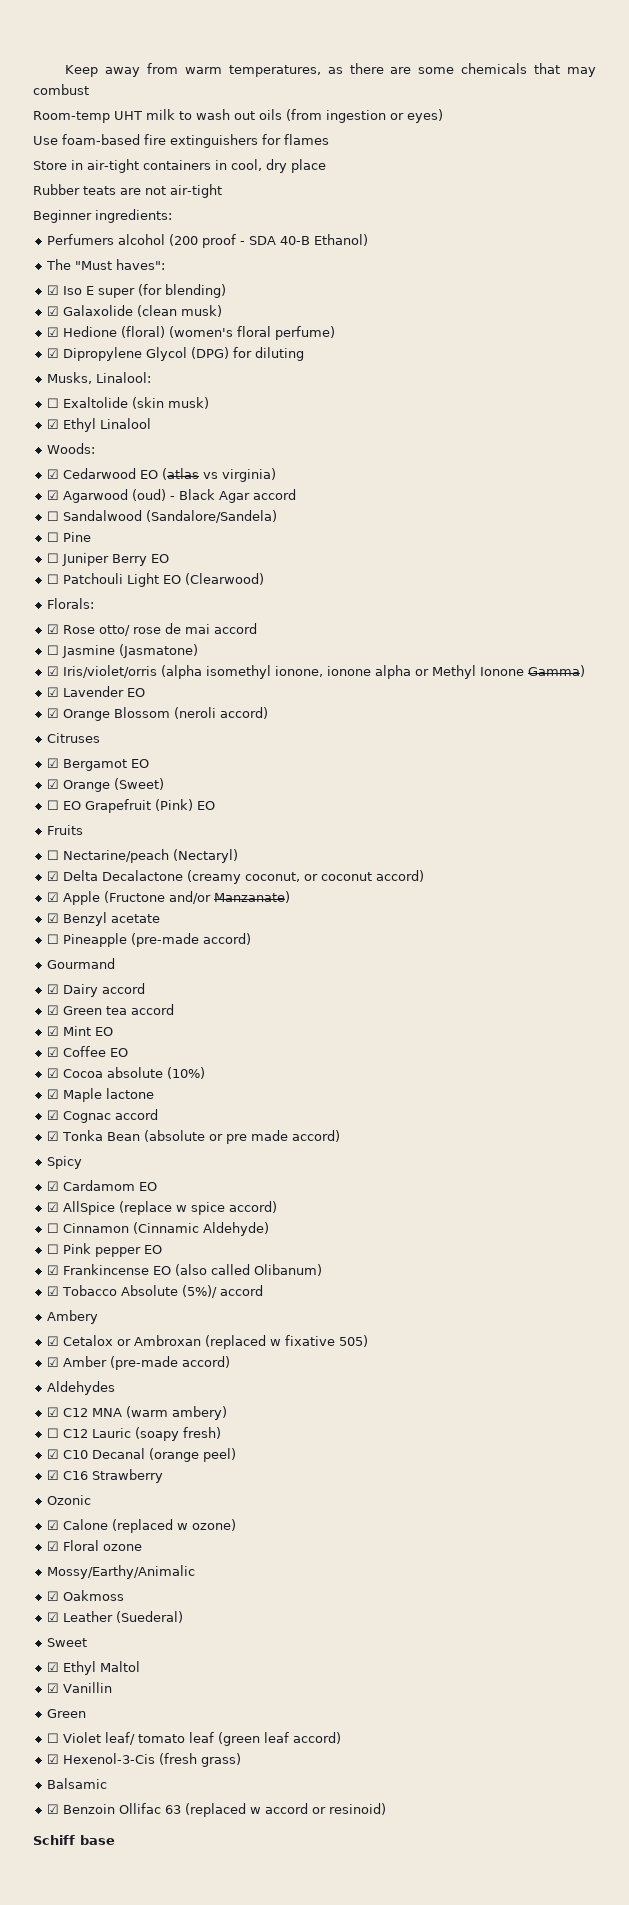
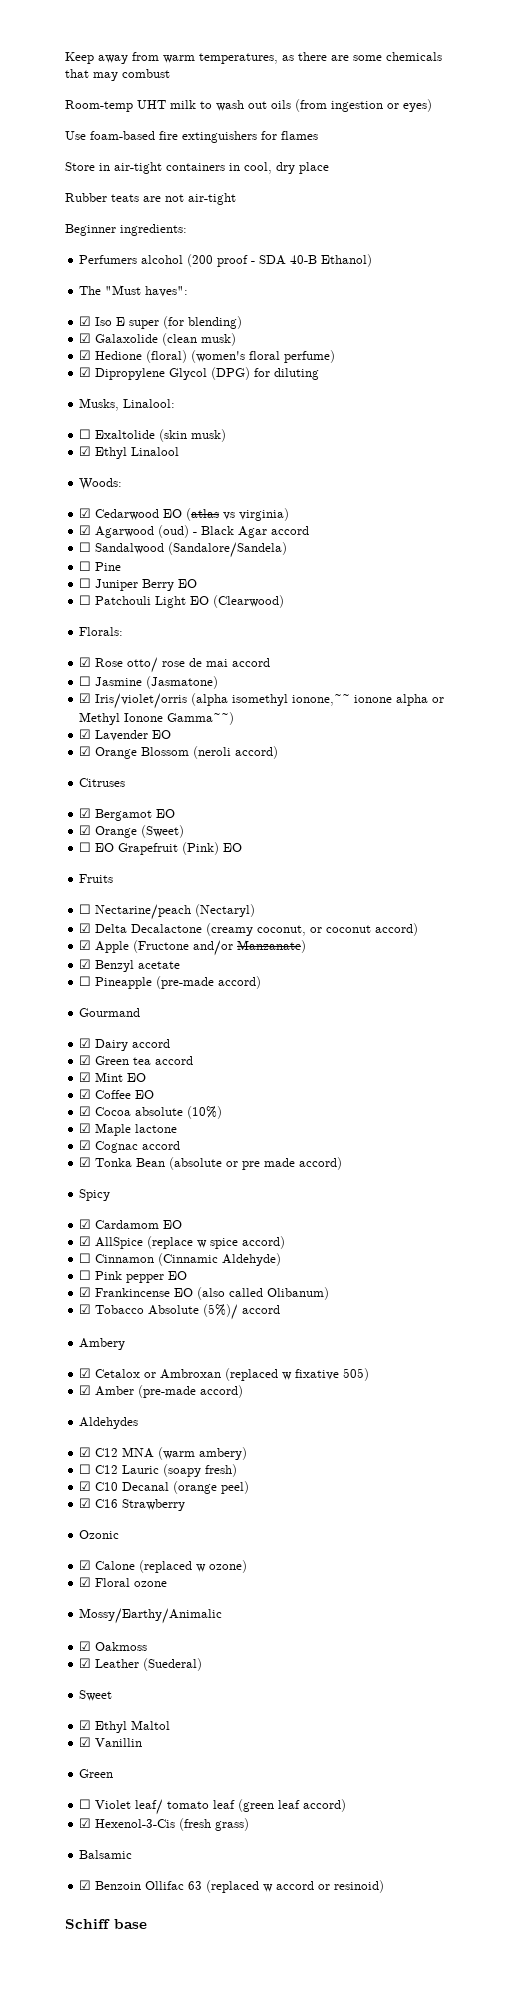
- ☑ Iris/violet/orris (alpha isomethyl ionone, ionone alpha or Methyl Ionone Gamma)
+ ☑ Iris/violet/orris (alpha isomethyl ionone,~~ ionone alpha or Methyl Ionone Gamma~~)

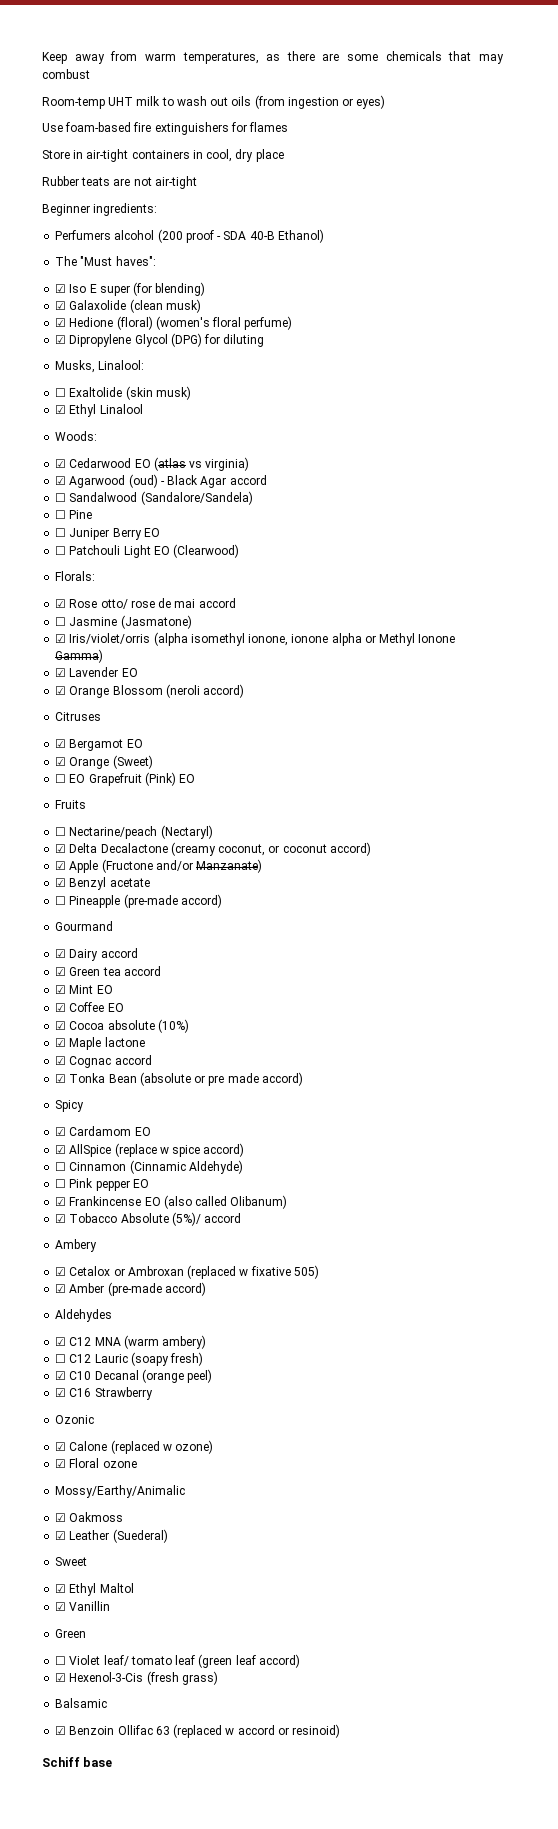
- ☑ Iris/violet/orris (alpha isomethyl ionone,~~ ionone alpha or Methyl Ionone Gamma~~)
+ ☑ Iris/violet/orris (alpha isomethyl ionone, ionone alpha or Methyl Ionone Gamma)

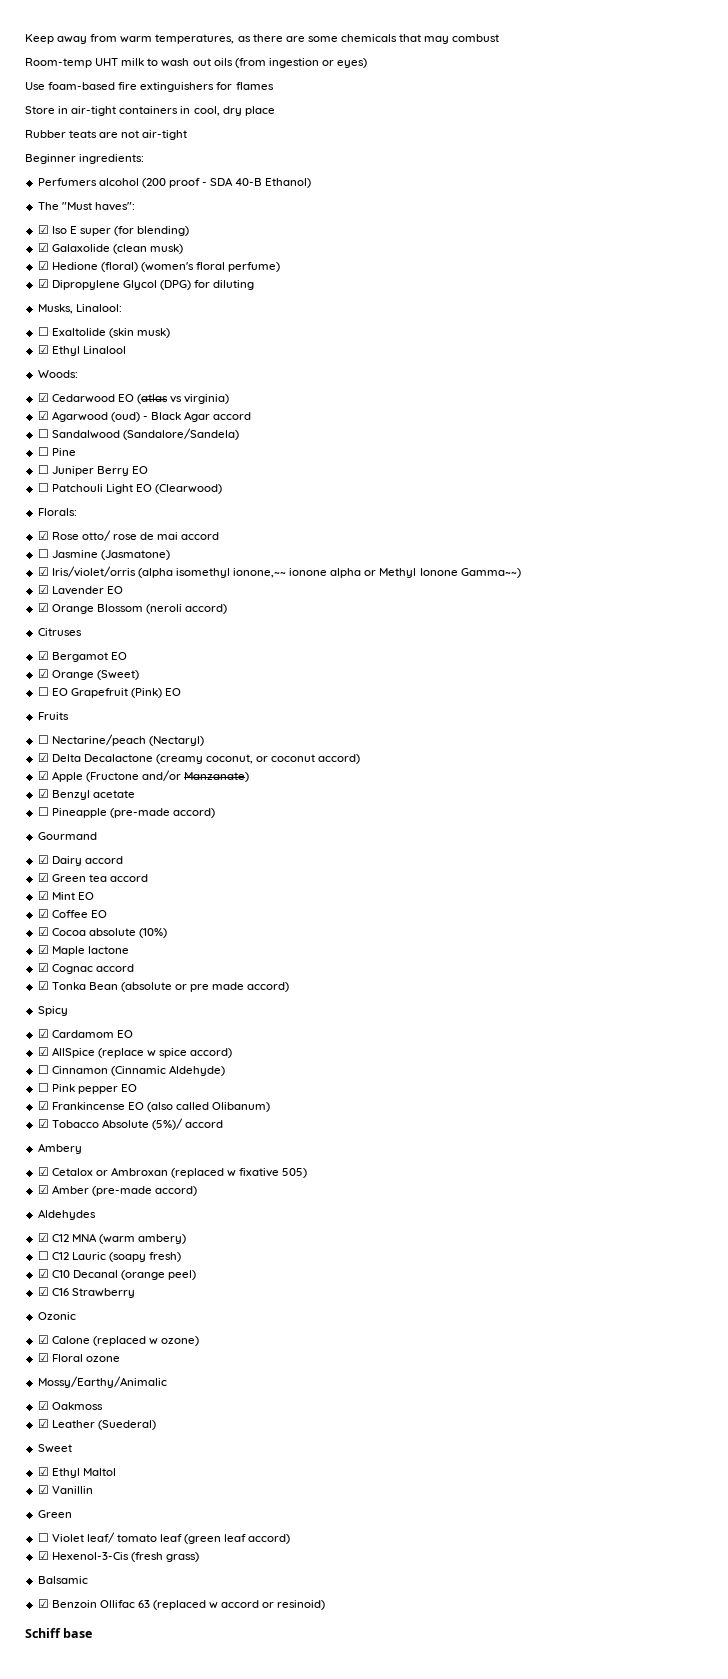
- ☑ Iris/violet/orris (alpha isomethyl ionone, ionone alpha or Methyl Ionone Gamma)
+ ☑ Iris/violet/orris (alpha isomethyl ionone,~~ ionone alpha or Methyl Ionone Gamma~~)

